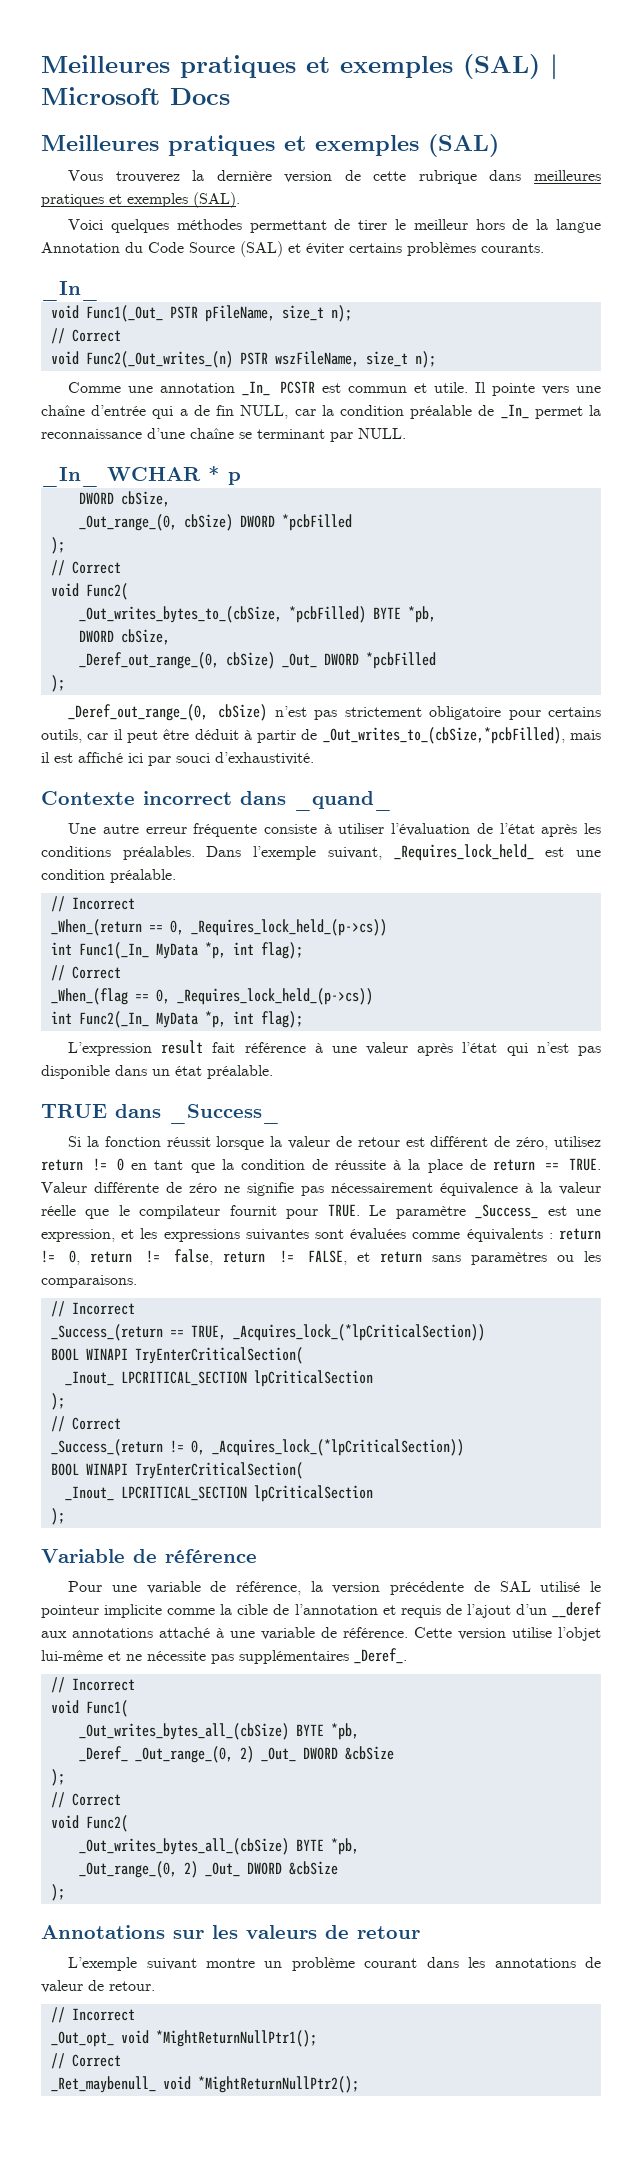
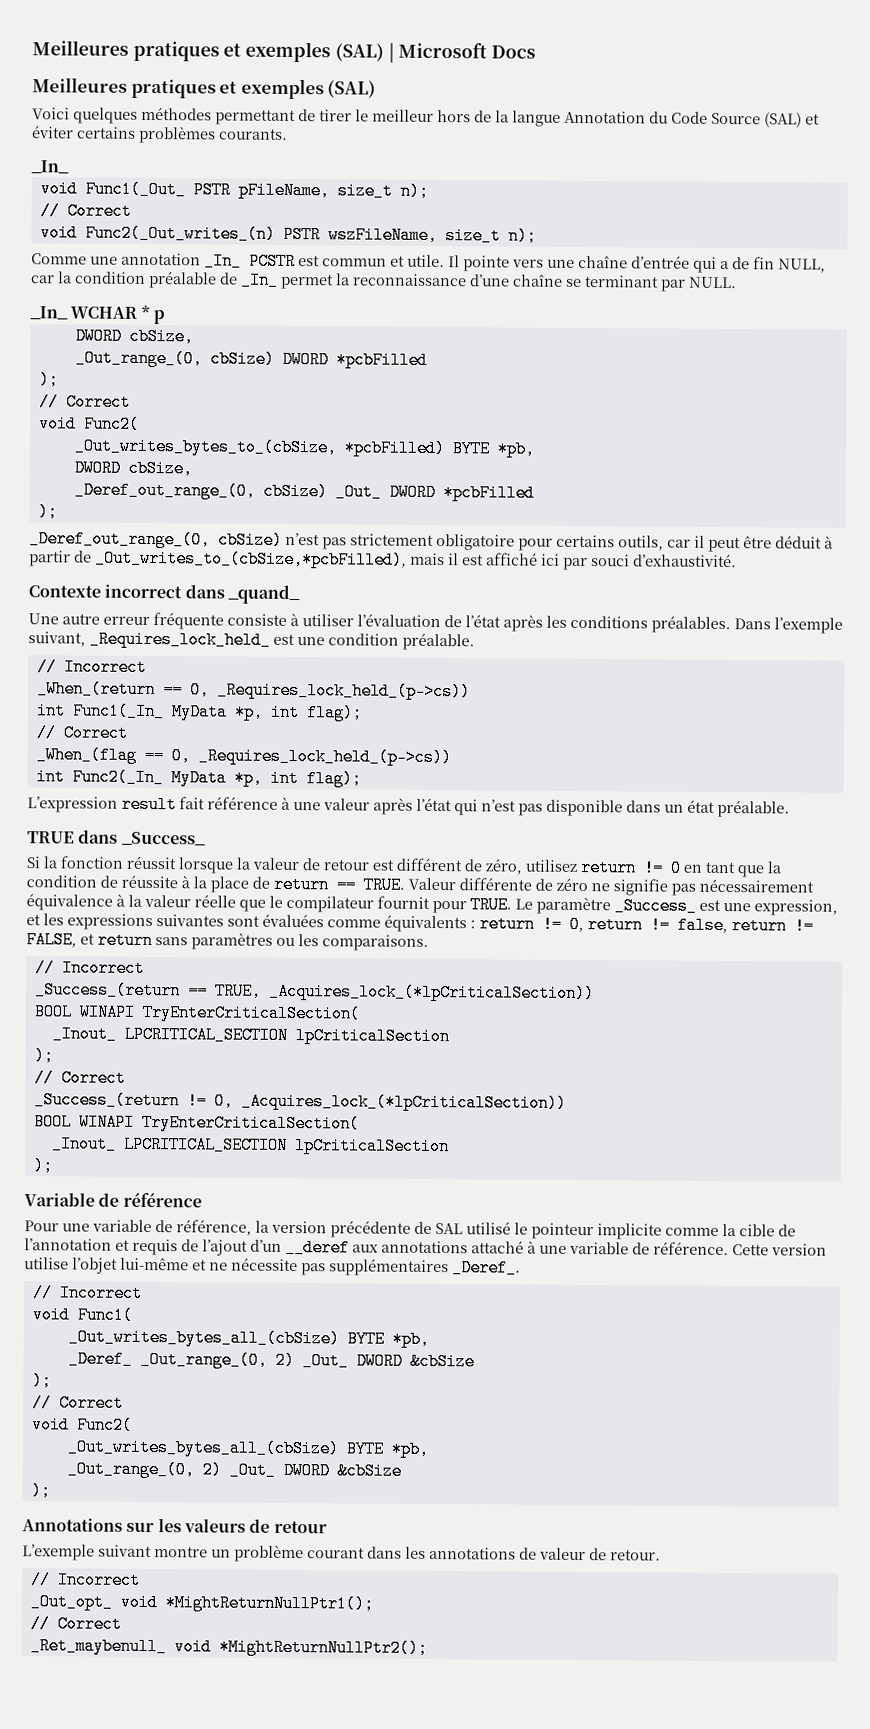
- Vous trouverez la dernière version de cette rubrique dans meilleures pratiques et exemples (SAL).

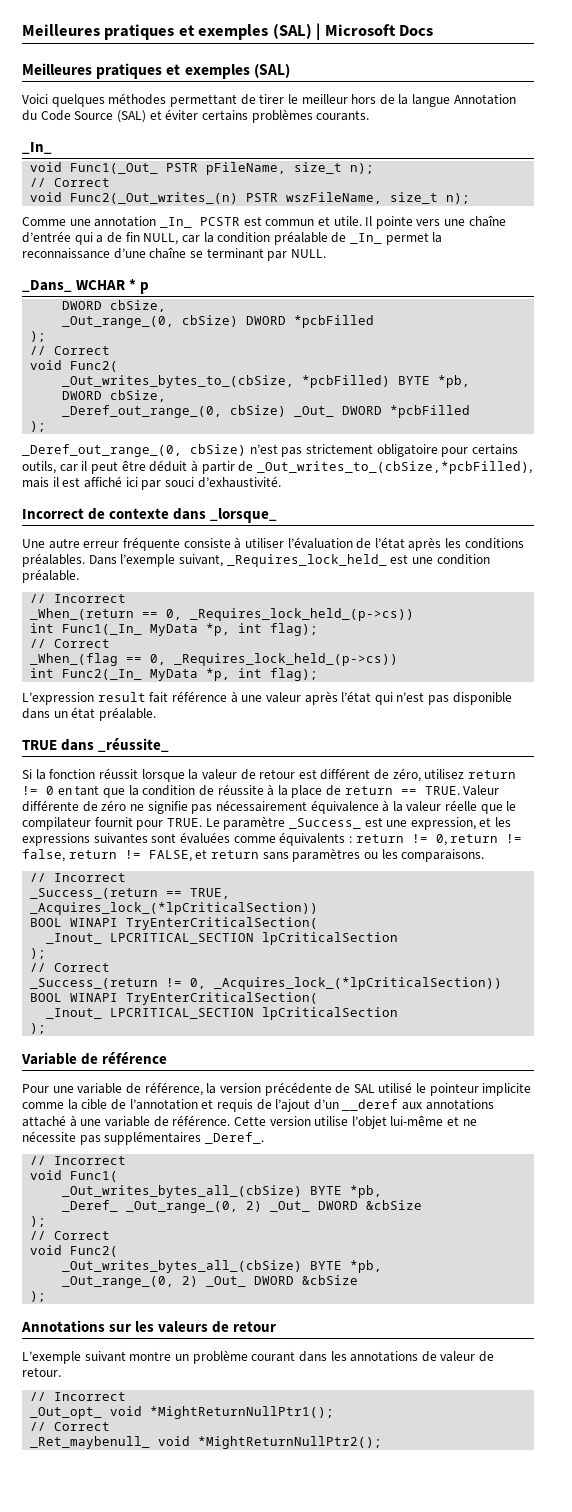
- _In_ WCHAR * p
+ _Dans_ WCHAR * p
- Contexte incorrect dans _quand_
+ Incorrect de contexte dans _lorsque_
- TRUE dans _Success_
+ TRUE dans _réussite_

